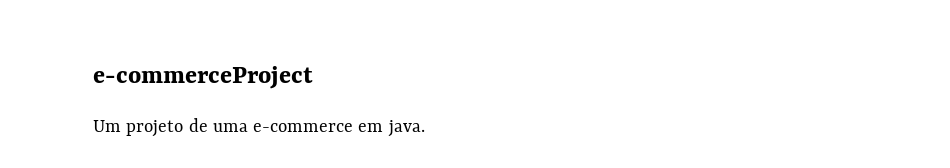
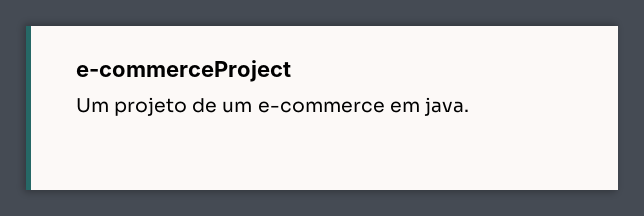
- Um projeto de uma e-commerce em java.
+ Um projeto de um e-commerce em java.

